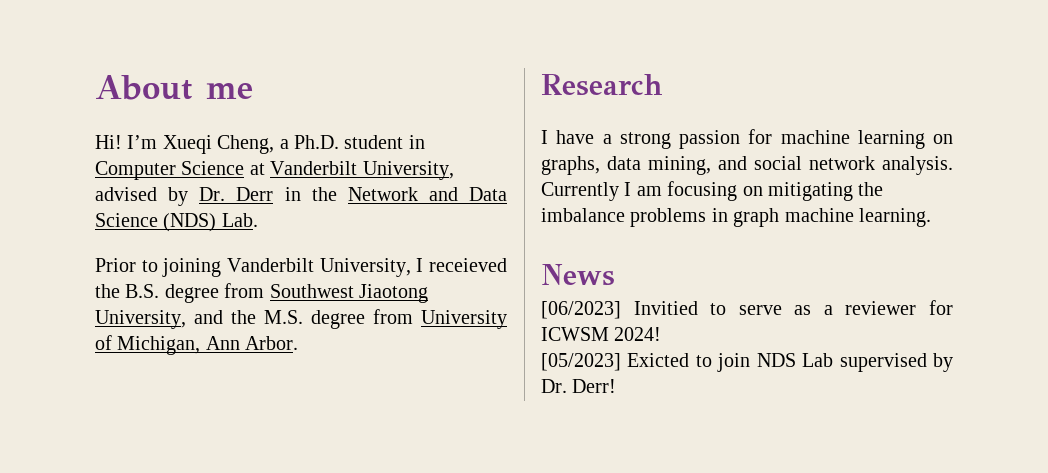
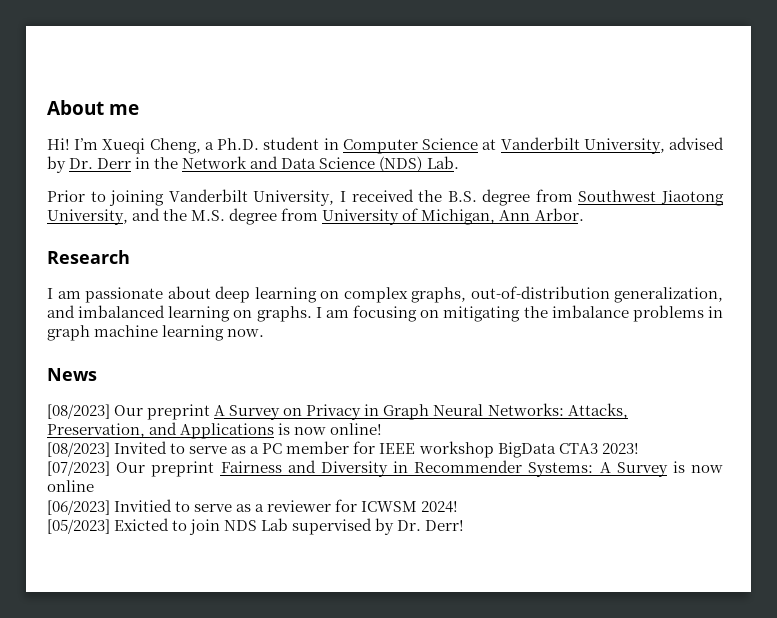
- Prior to joining Vanderbilt University, I receieved the B.S. degree from Southwest Jiaotong University, and the M.S. degree from University of Michigan, Ann Arbor.
+ Prior to joining Vanderbilt University, I received the B.S. degree from Southwest Jiaotong University, and the M.S. degree from University of Michigan, Ann Arbor.
- I have a strong passion for machine learning on graphs, data mining, and social network analysis. Currently I am focusing on mitigating the imbalance problems in graph machine learning.
+ I am passionate about deep learning on complex graphs, out-of-distribution generalization, and imbalanced learning on graphs. I am focusing on mitigating the imbalance problems in graph machine learning now.
+ [08/2023] Our preprint A Survey on Privacy in Graph Neural Networks: Attacks, Preservation, and Applications is now online!
+ [08/2023] Invited to serve as a PC member for IEEE workshop BigData CTA3 2023!
+ [07/2023] Our preprint Fairness and Diversity in Recommender Systems: A Survey is now online

